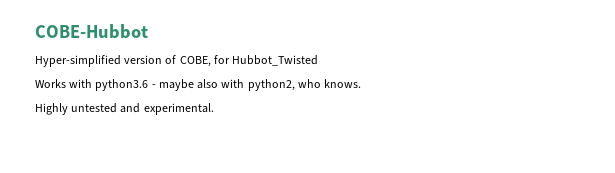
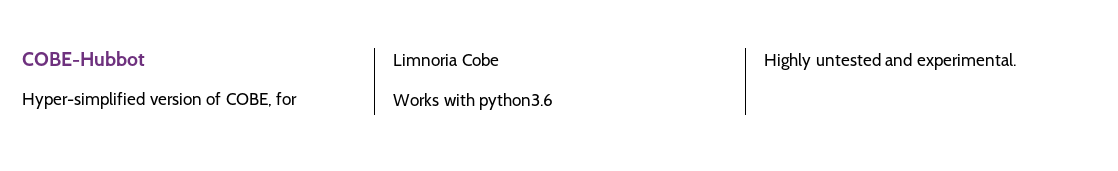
- Hyper-simplified version of COBE, for Hubbot_Twisted
+ Hyper-simplified version of COBE, for Limnoria Cobe
- Works with python3.6 - maybe also with python2, who knows.
+ Works with python3.6

